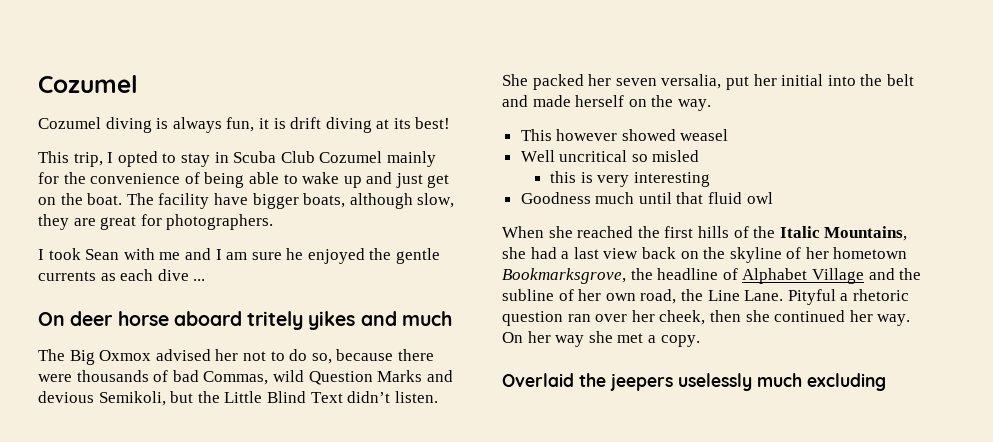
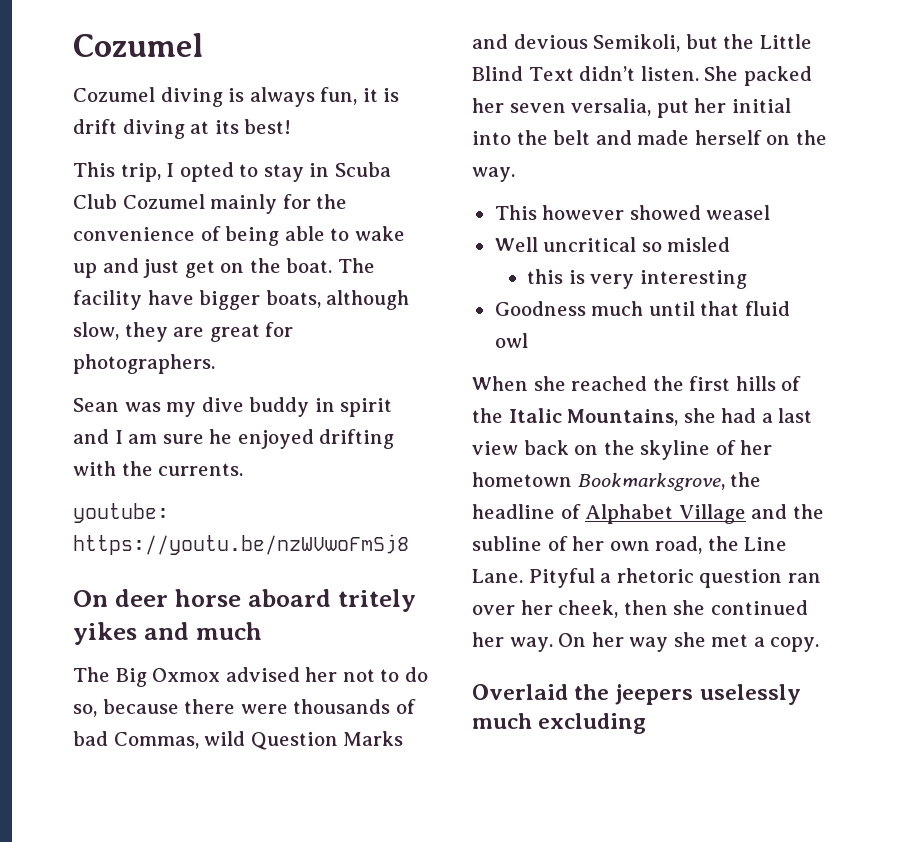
- I took Sean with me and I am sure he enjoyed the gentle currents as each dive ...
+ Sean was my dive buddy in spirit and I am sure he enjoyed drifting with the currents.
+ youtube: https://youtu.be/nzWVwoFmSj8

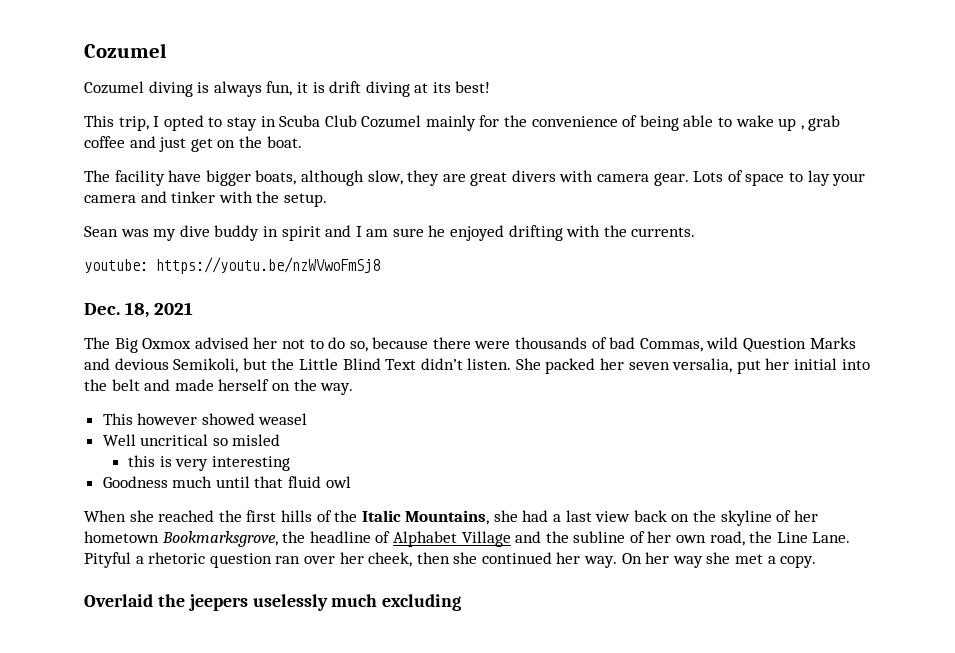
- This trip, I opted to stay in Scuba Club Cozumel mainly for the convenience of being able to wake up and just get on the boat. The facility have bigger boats, although slow, they are great for photographers.
+ This trip, I opted to stay in Scuba Club Cozumel mainly for the convenience of being able to wake up , grab coffee and just get on the boat.
+ The facility have bigger boats, although slow, they are great divers with camera gear. Lots of space to lay your camera and tinker with the setup.
- On deer horse aboard tritely yikes and much
+ Dec. 18, 2021

